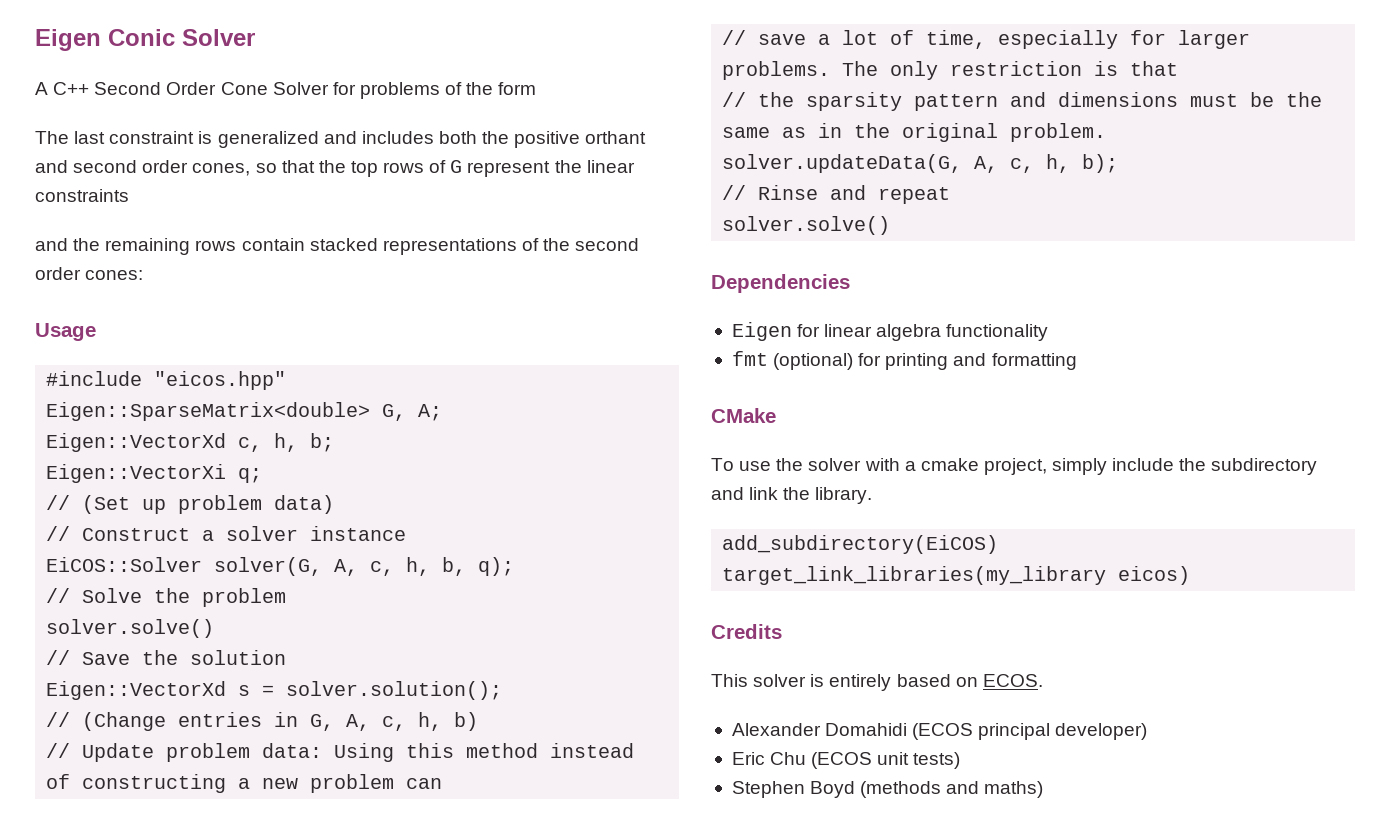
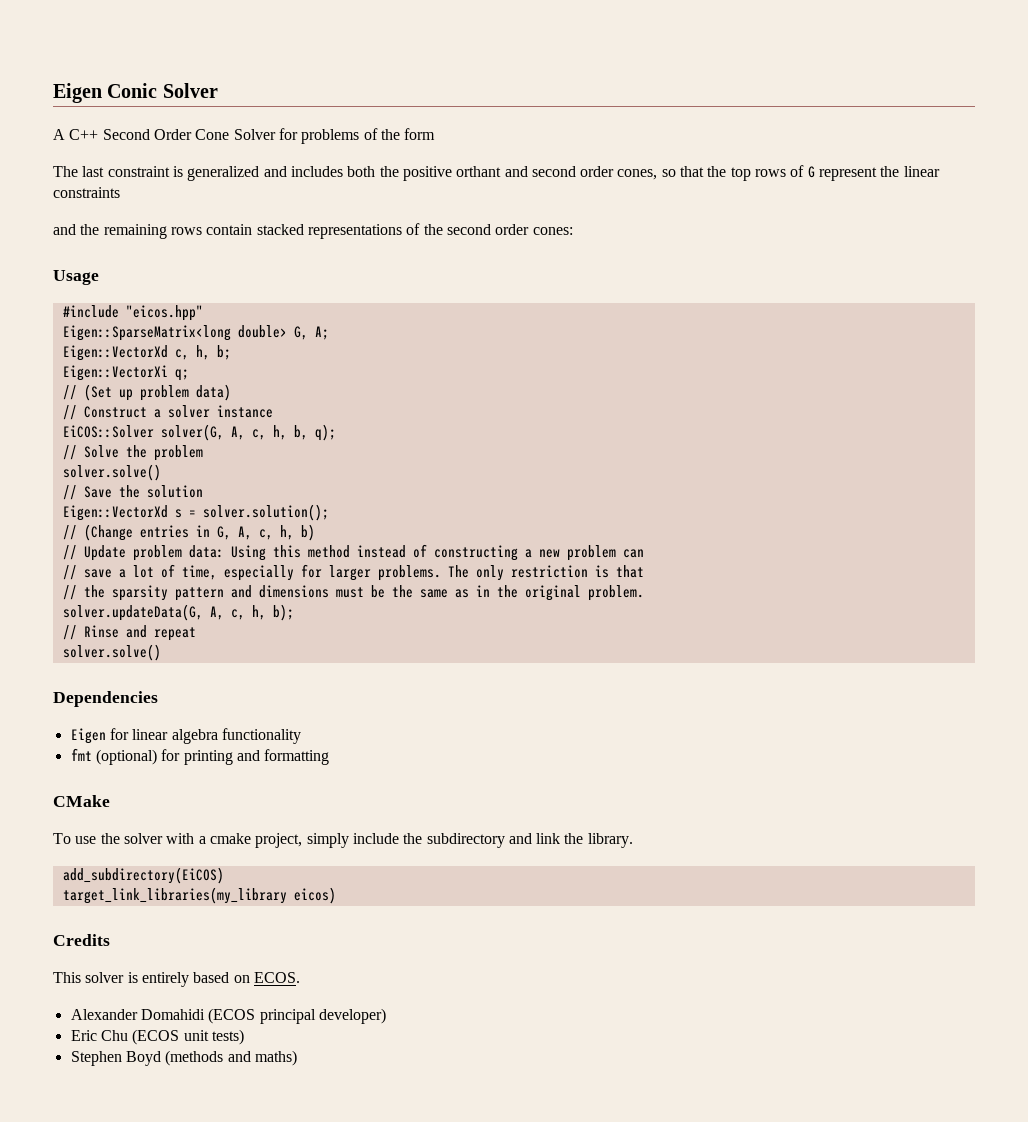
- Eigen::SparseMatrix<double> G, A;
+ Eigen::SparseMatrix<long double> G, A;

